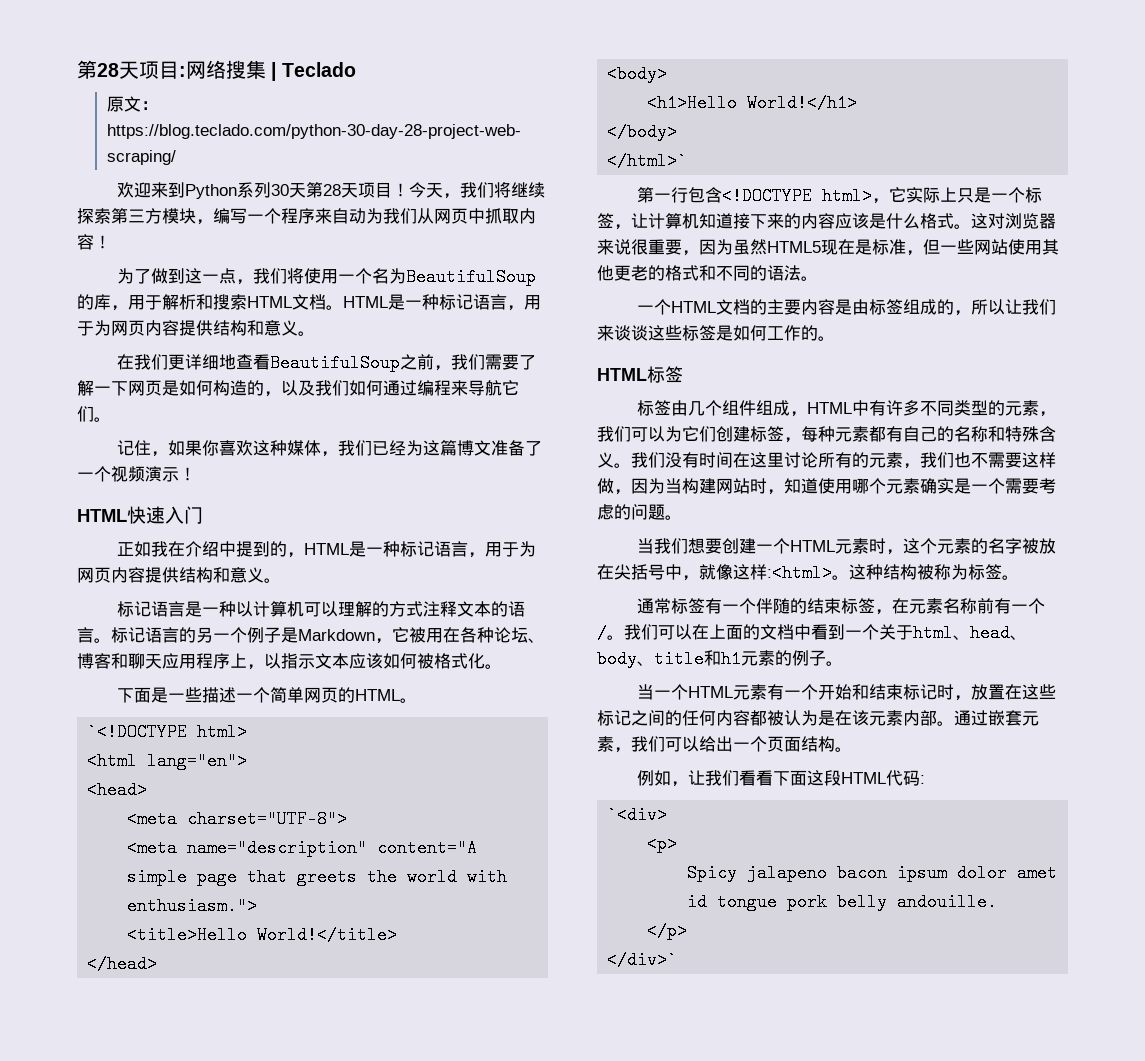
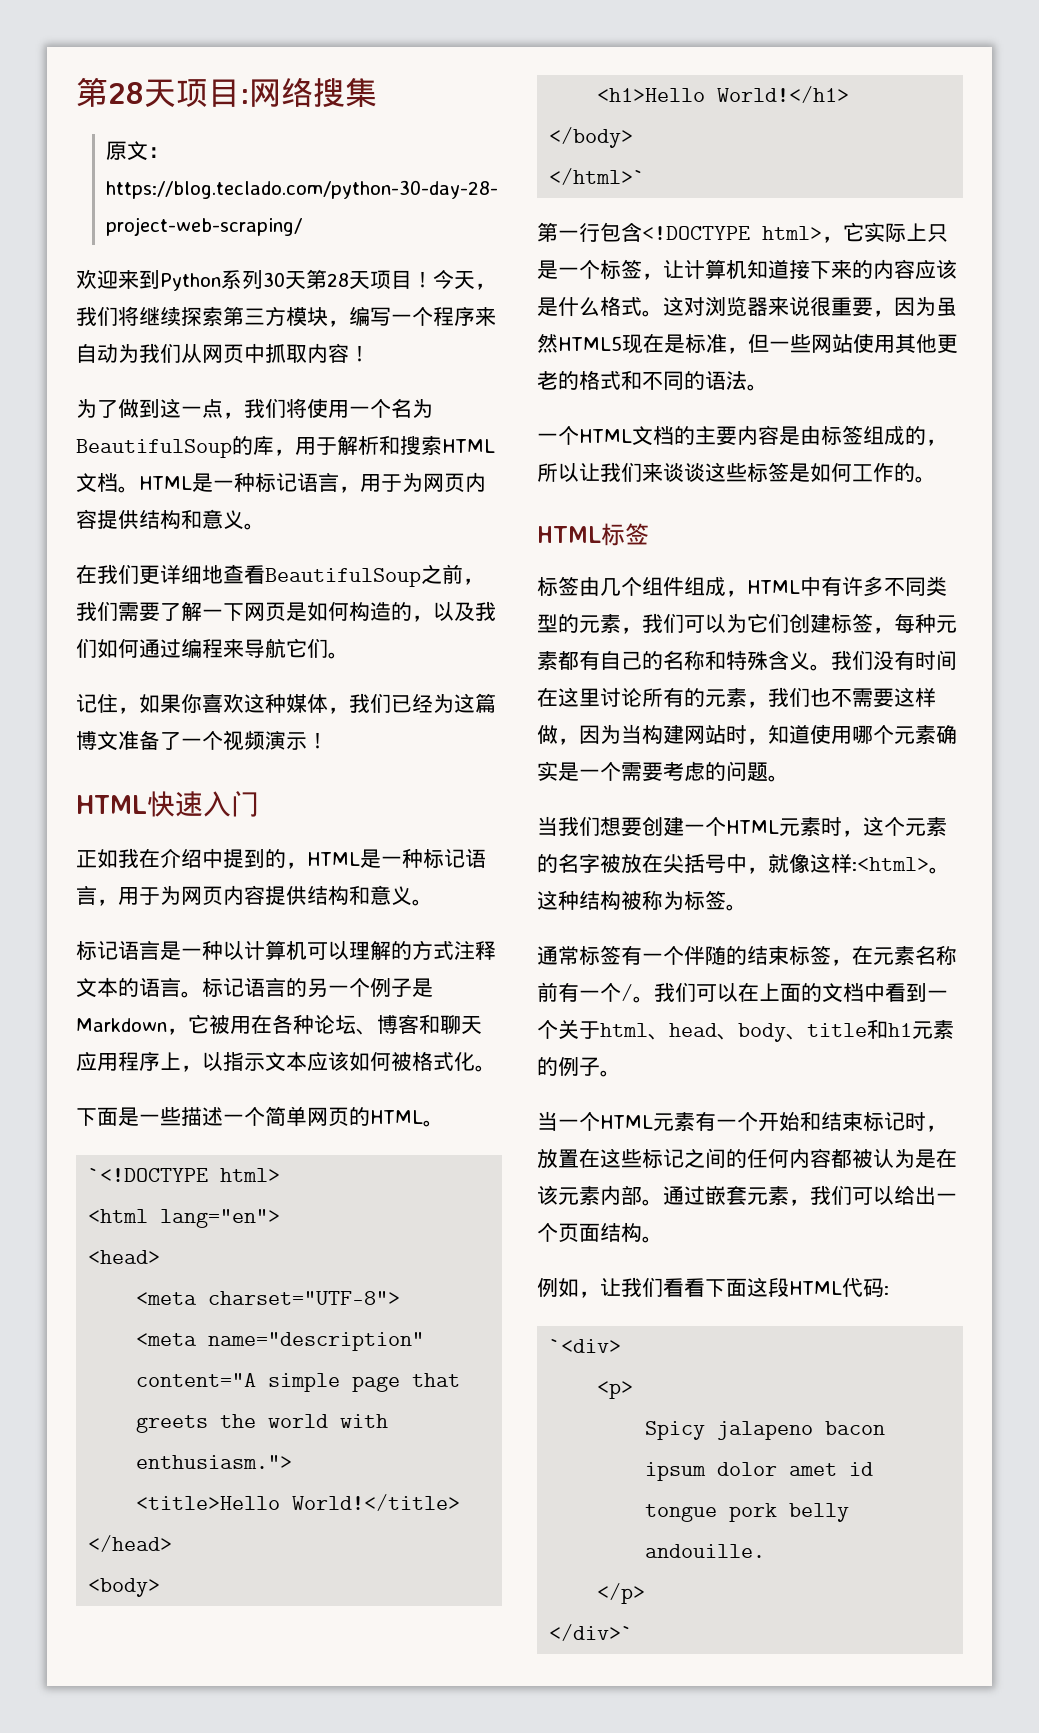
- 第28天项目:网络搜集 | Teclado
+ 第28天项目:网络搜集

